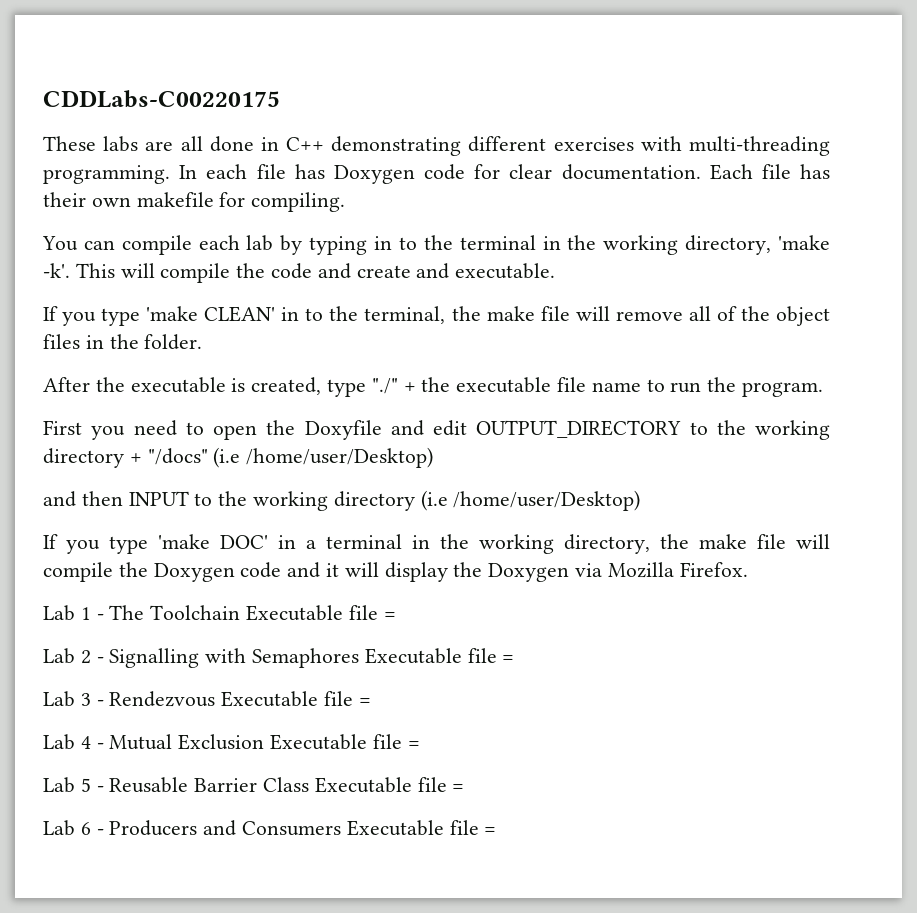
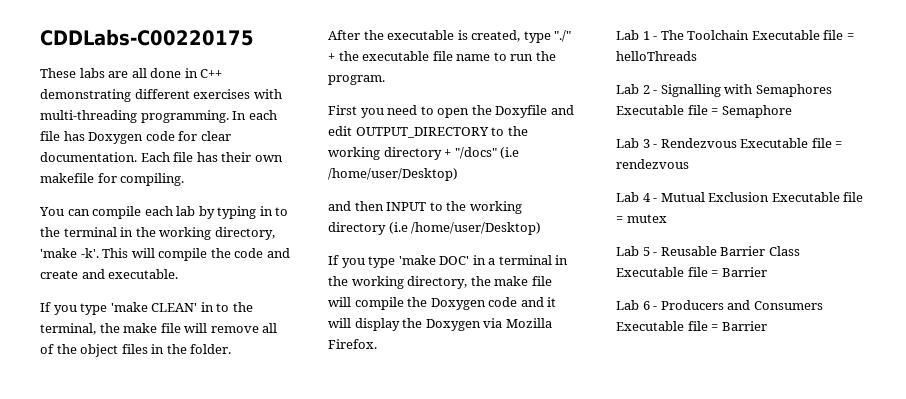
- Lab 1 - The Toolchain Executable file =
+ Lab 1 - The Toolchain Executable file = helloThreads
- Lab 2 - Signalling with Semaphores Executable file =
+ Lab 2 - Signalling with Semaphores Executable file = Semaphore
- Lab 3 - Rendezvous Executable file =
+ Lab 3 - Rendezvous Executable file = rendezvous
- Lab 4 - Mutual Exclusion Executable file =
+ Lab 4 - Mutual Exclusion Executable file = mutex
- Lab 5 - Reusable Barrier Class Executable file =
+ Lab 5 - Reusable Barrier Class Executable file = Barrier
- Lab 6 - Producers and Consumers Executable file =
+ Lab 6 - Producers and Consumers Executable file = Barrier

